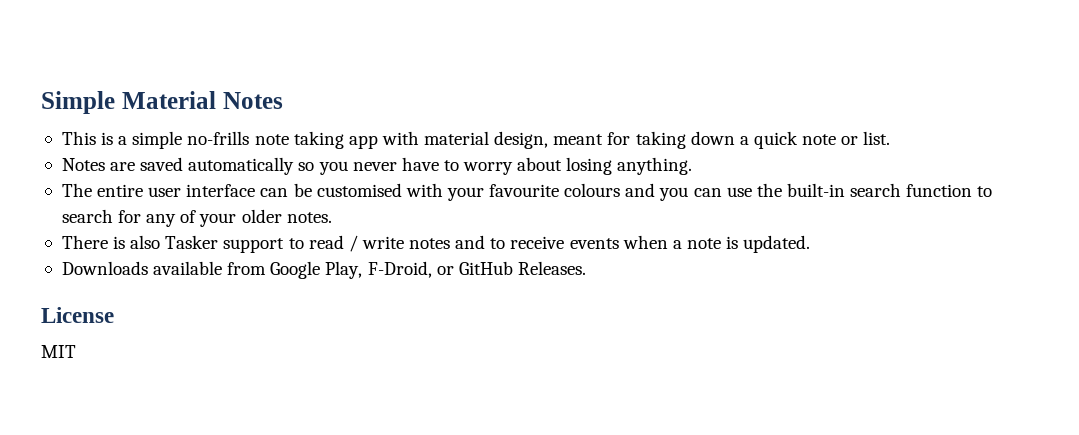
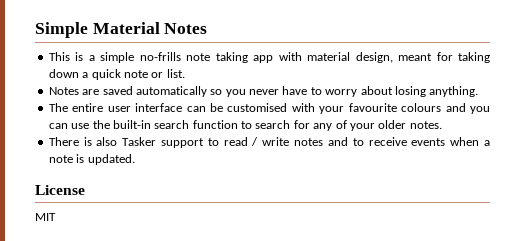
- Downloads available from Google Play, F-Droid, or GitHub Releases.

